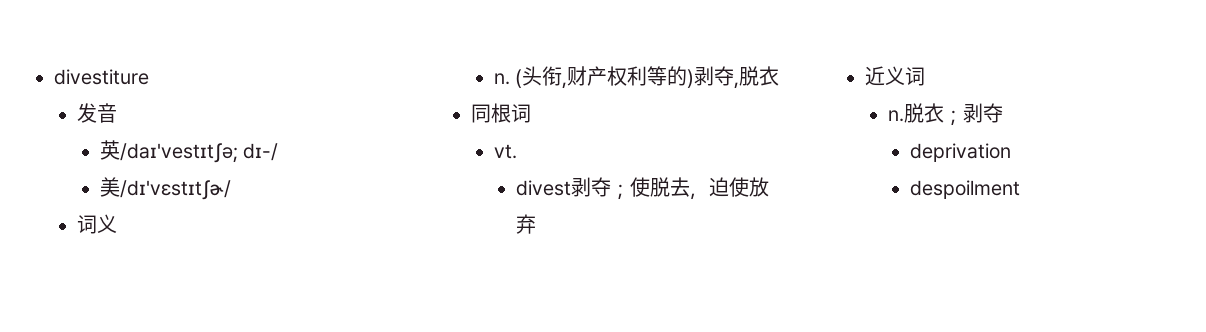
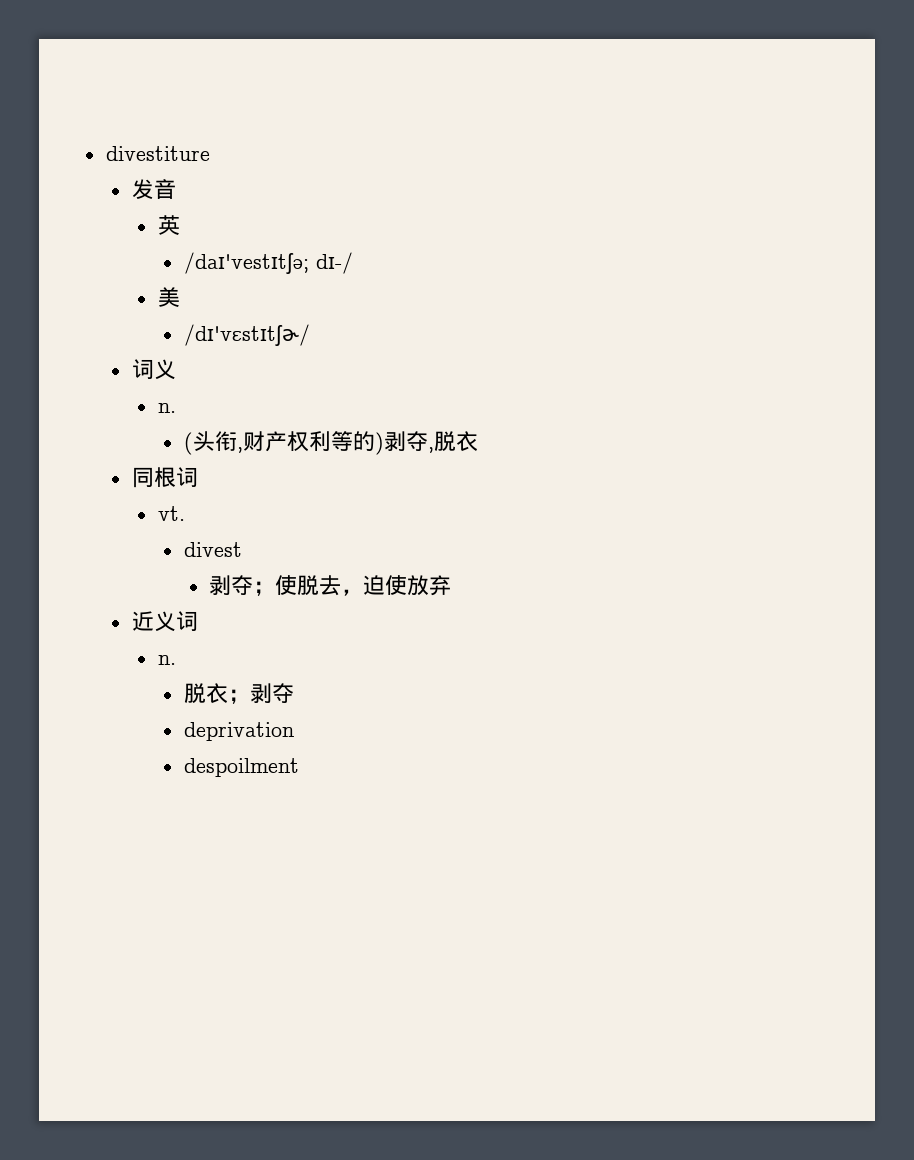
- 英/daɪ'vestɪtʃə; dɪ-/
+ 英
+ /daɪ'vestɪtʃə; dɪ-/
- 美/dɪ'vɛstɪtʃɚ/
+ 美
+ /dɪ'vɛstɪtʃɚ/
  词义
- n. (头衔,财产权利等的)剥夺,脱衣
+ n.
+ (头衔,财产权利等的)剥夺,脱衣
- divest剥夺；使脱去，迫使放弃
+ divest
+ 剥夺；使脱去，迫使放弃
  近义词
- n.脱衣；剥夺
+ n.
+ 脱衣；剥夺

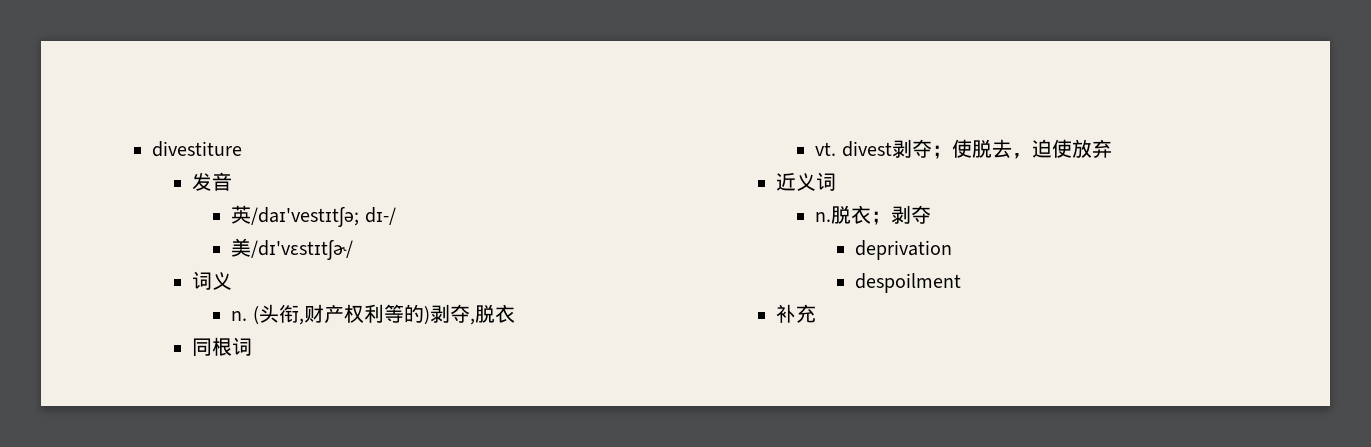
- 英
- /daɪ'vestɪtʃə; dɪ-/
+ 英/daɪ'vestɪtʃə; dɪ-/
- 美
- /dɪ'vɛstɪtʃɚ/
+ 美/dɪ'vɛstɪtʃɚ/
  词义
- n.
- (头衔,财产权利等的)剥夺,脱衣
+ n. (头衔,财产权利等的)剥夺,脱衣
- vt.
- divest
- 剥夺；使脱去，迫使放弃
+ vt. divest剥夺；使脱去，迫使放弃
  近义词
- n.
- 脱衣；剥夺
+ n.脱衣；剥夺
+ 补充

